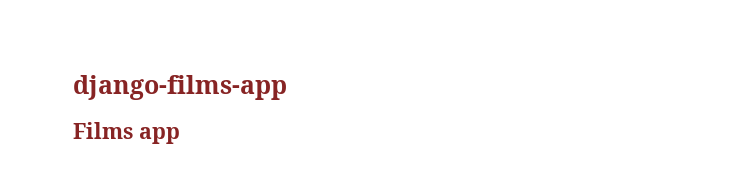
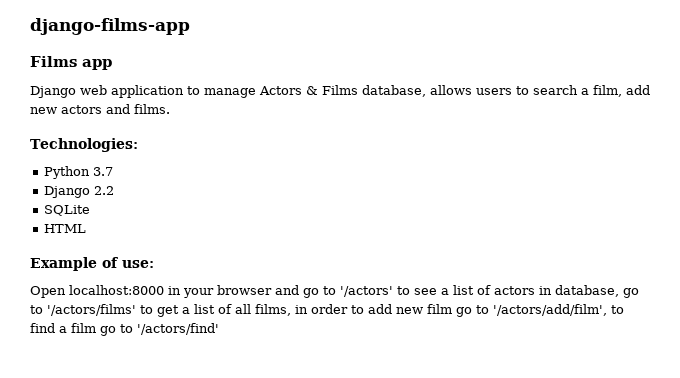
+ Django web application to manage Actors & Films database, allows users to search a film, add new actors and films.
+ Technologies:
+ Python 3.7
+ Django 2.2
+ SQLite
+ HTML
+ Example of use:
+ Open localhost:8000 in your browser and go to '/actors' to see a list of actors in database, go to '/actors/films' to get a list of all films, in order to add new film go to '/actors/add/film', to find a film go to '/actors/find'

